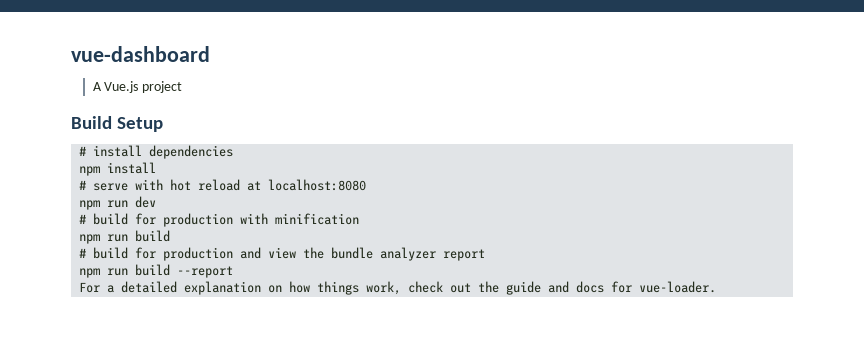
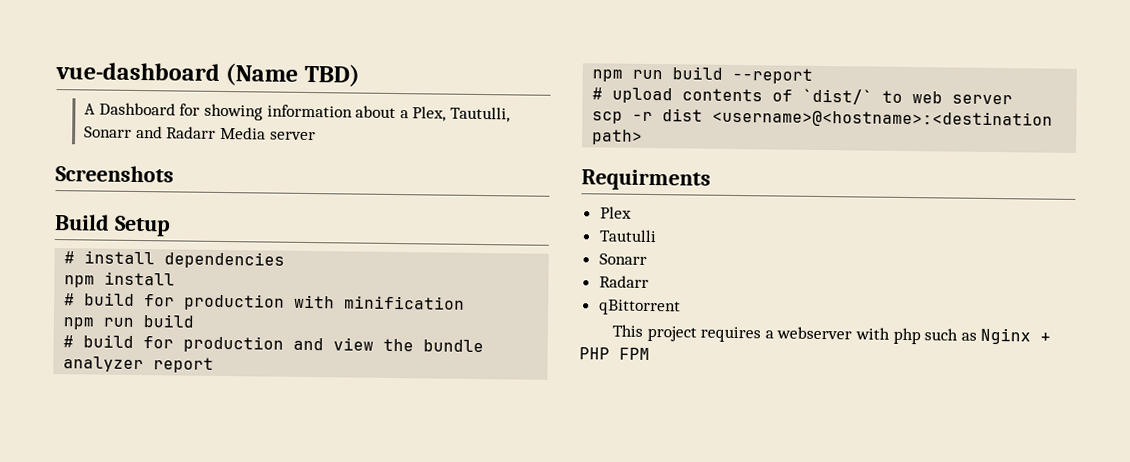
- vue-dashboard
+ vue-dashboard (Name TBD)
- A Vue.js project
+ A Dashboard for showing information about a Plex, Tautulli, Sonarr and Radarr Media server
+ Screenshots
- # serve with hot reload at localhost:8080
- npm run dev
- For a detailed explanation on how things work, check out the guide and docs for vue-loader.
+ # upload contents of `dist/` to web server
+ scp -r dist <username>@<hostname>:<destination path>
+ Requirments
+ Plex
+ Tautulli
+ Sonarr
+ Radarr
+ qBittorrent
+ This project requires a webserver with php such as Nginx + PHP FPM

